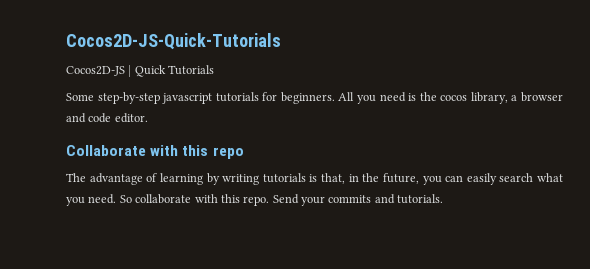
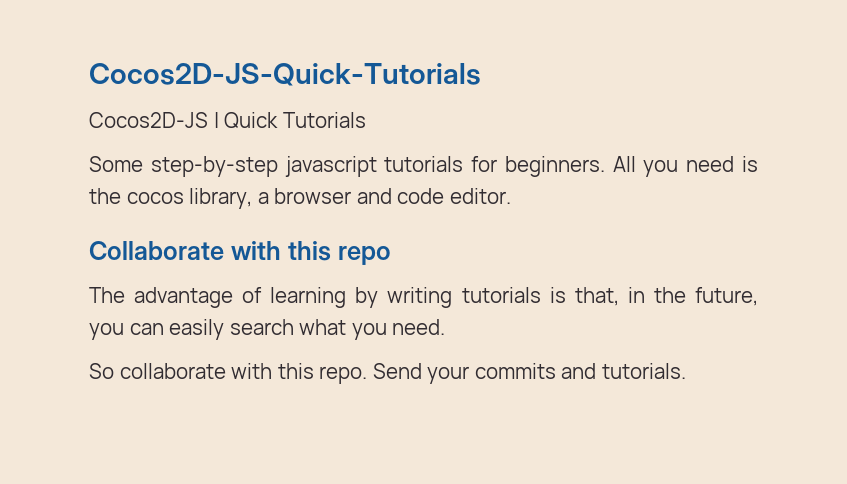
- The advantage of learning by writing tutorials is that, in the future, you can easily search what you need. So collaborate with this repo.
+ The advantage of learning by writing tutorials is that, in the future, you can easily search what you need.
+ So collaborate with this repo.

